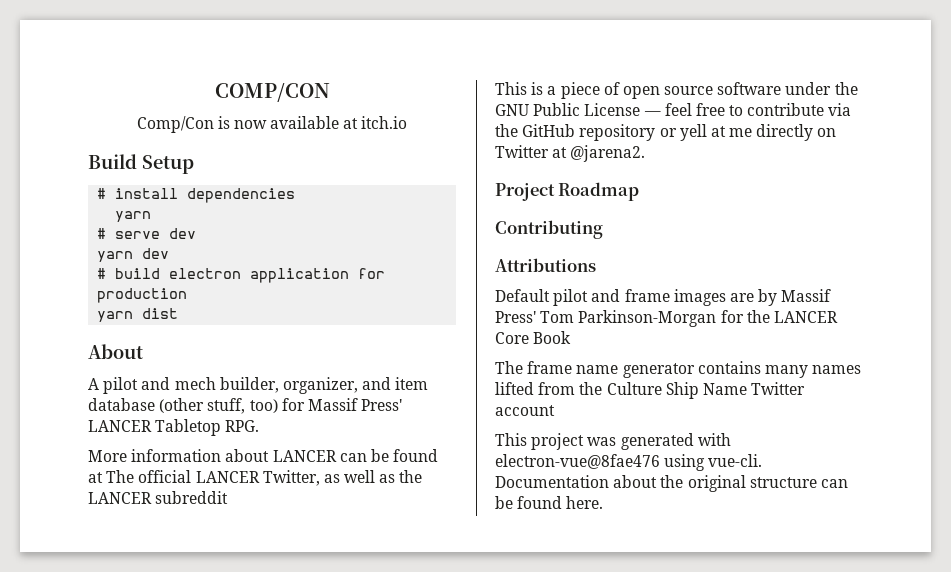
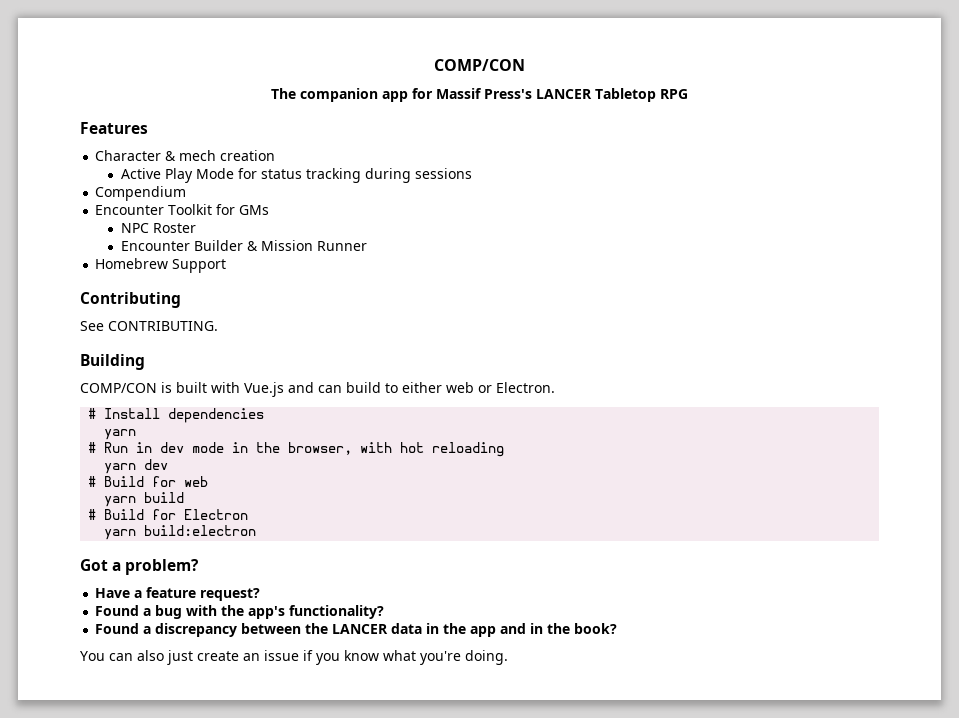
- Comp/Con is now available at itch.io
- Build Setup
- # install dependencies
+ The companion app for Massif Press's LANCER Tabletop RPG
+ Features
+ Character & mech creation
+ Active Play Mode for status tracking during sessions
+ Compendium
+ Encounter Toolkit for GMs
+ NPC Roster
+ Encounter Builder & Mission Runner
+ Homebrew Support
+ Contributing
+ See CONTRIBUTING.
+ Building
+ COMP/CON is built with Vue.js and can build to either web or Electron.
+ # Install dependencies
- # serve dev
+ # Run in dev mode in the browser, with hot reloading
  yarn dev
- # build electron application for production
- yarn dist
- About
- A pilot and mech builder, organizer, and item database (other stuff, too) for Massif Press' LANCER Tabletop RPG.
- More information about LANCER can be found at The official LANCER Twitter, as well as the LANCER subreddit
- This is a piece of open source software under the GNU Public License — feel free to contribute via the GitHub repository or yell at me directly on Twitter at @jarena2.
- Project Roadmap
- Contributing
- Attributions
- Default pilot and frame images are by Massif Press' Tom Parkinson-Morgan for the LANCER Core Book
- The frame name generator contains many names lifted from the Culture Ship Name Twitter account
- This project was generated with electron-vue@8fae476 using vue-cli. Documentation about the original structure can be found here.
+ # Build for web
+ yarn build
+ # Build for Electron
+ yarn build:electron
+ Got a problem?
+ Have a feature request?
+ Found a bug with the app's functionality?
+ Found a discrepancy between the LANCER data in the app and in the book?
+ You can also just create an issue if you know what you're doing.

